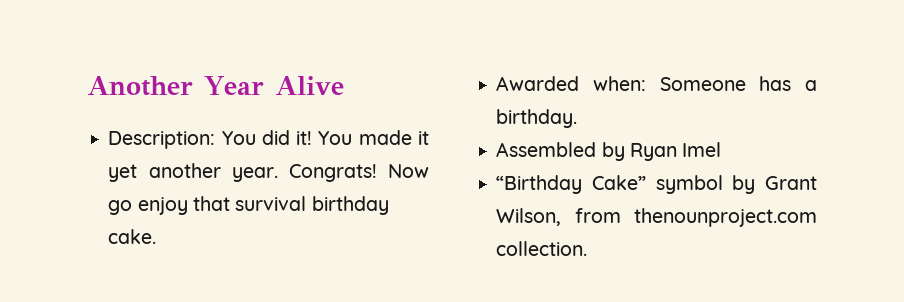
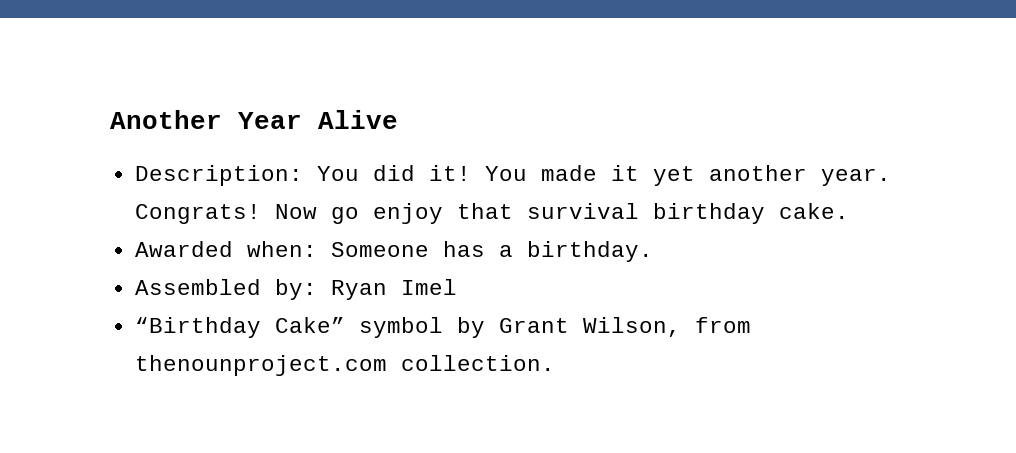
- Assembled by Ryan Imel
+ Assembled by: Ryan Imel

